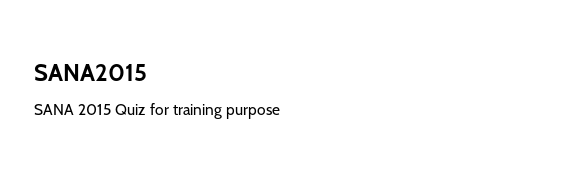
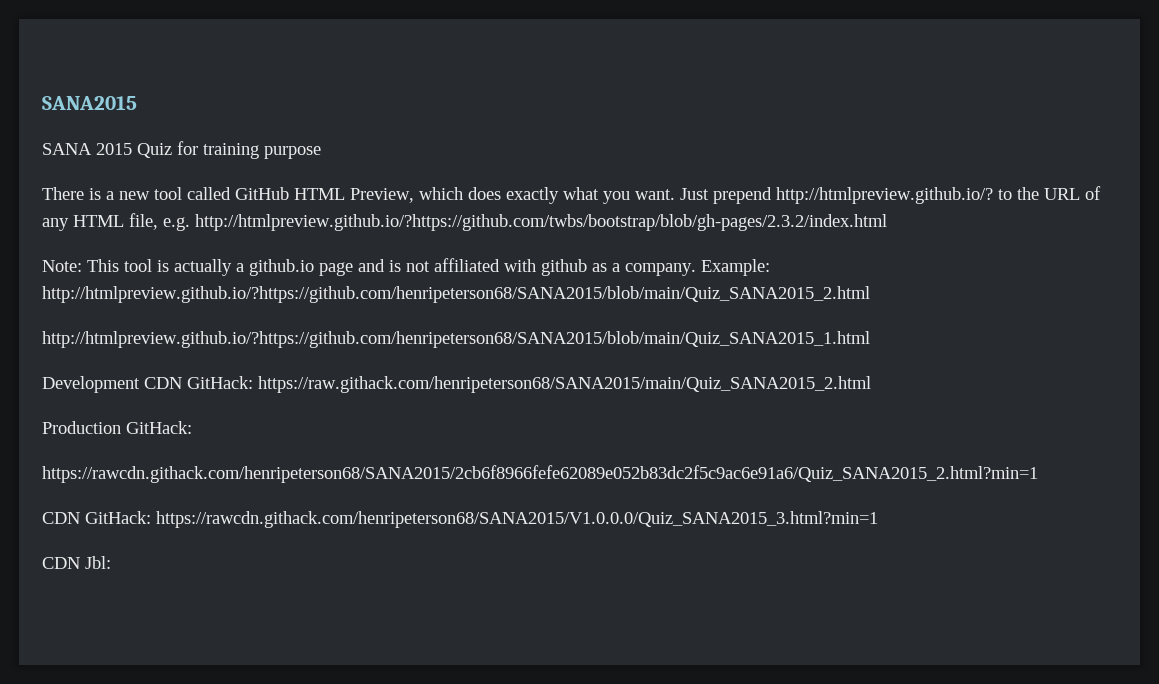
+ There is a new tool called GitHub HTML Preview, which does exactly what you want. Just prepend http://htmlpreview.github.io/? to the URL of any HTML file, e.g. http://htmlpreview.github.io/?https://github.com/twbs/bootstrap/blob/gh-pages/2.3.2/index.html
+ Note: This tool is actually a github.io page and is not affiliated with github as a company. Example: http://htmlpreview.github.io/?https://github.com/henripeterson68/SANA2015/blob/main/Quiz_SANA2015_2.html
+ http://htmlpreview.github.io/?https://github.com/henripeterson68/SANA2015/blob/main/Quiz_SANA2015_1.html
+ Development CDN GitHack: https://raw.githack.com/henripeterson68/SANA2015/main/Quiz_SANA2015_2.html
+ Production GitHack:
+ https://rawcdn.githack.com/henripeterson68/SANA2015/2cb6f8966fefe62089e052b83dc2f5c9ac6e91a6/Quiz_SANA2015_2.html?min=1
+ CDN GitHack: https://rawcdn.githack.com/henripeterson68/SANA2015/V1.0.0.0/Quiz_SANA2015_3.html?min=1
+ CDN Jbl:

